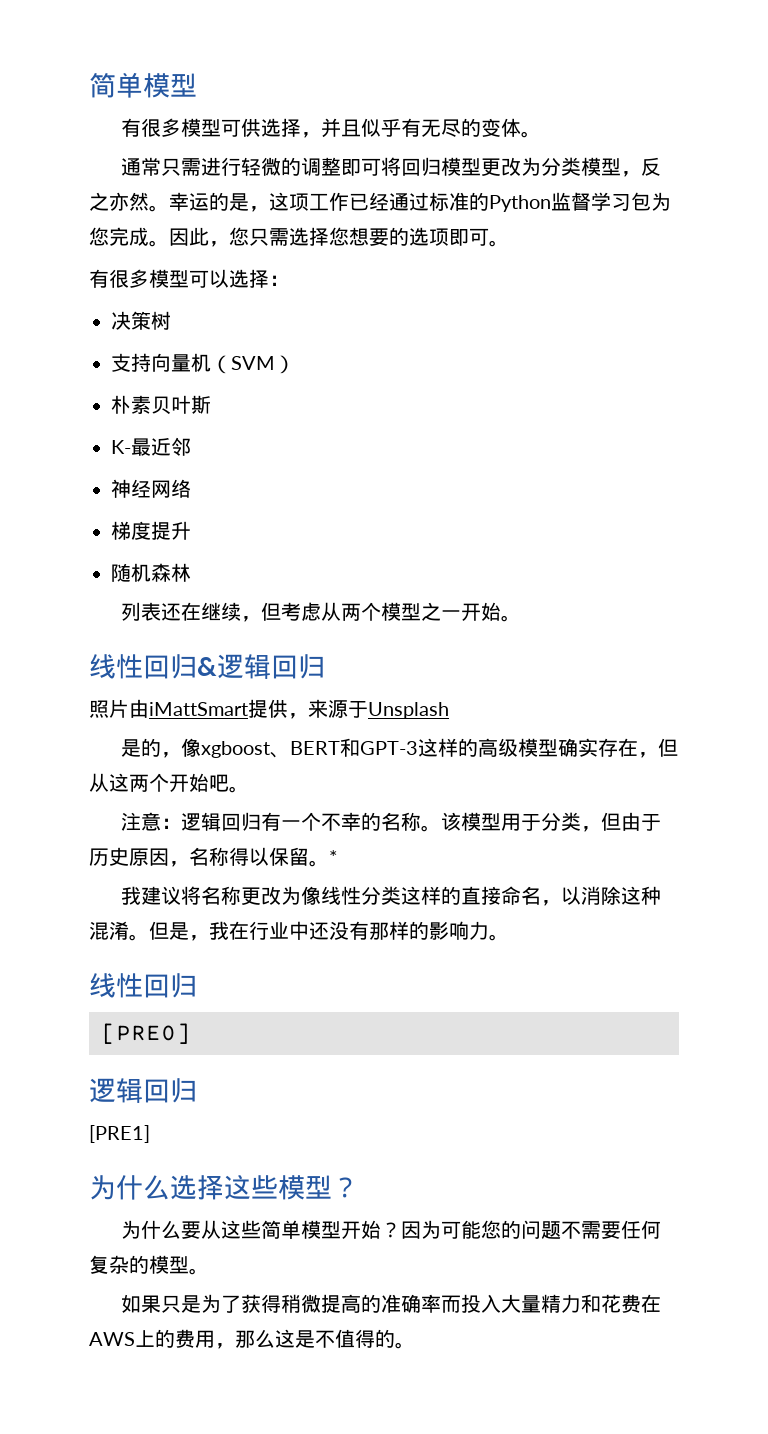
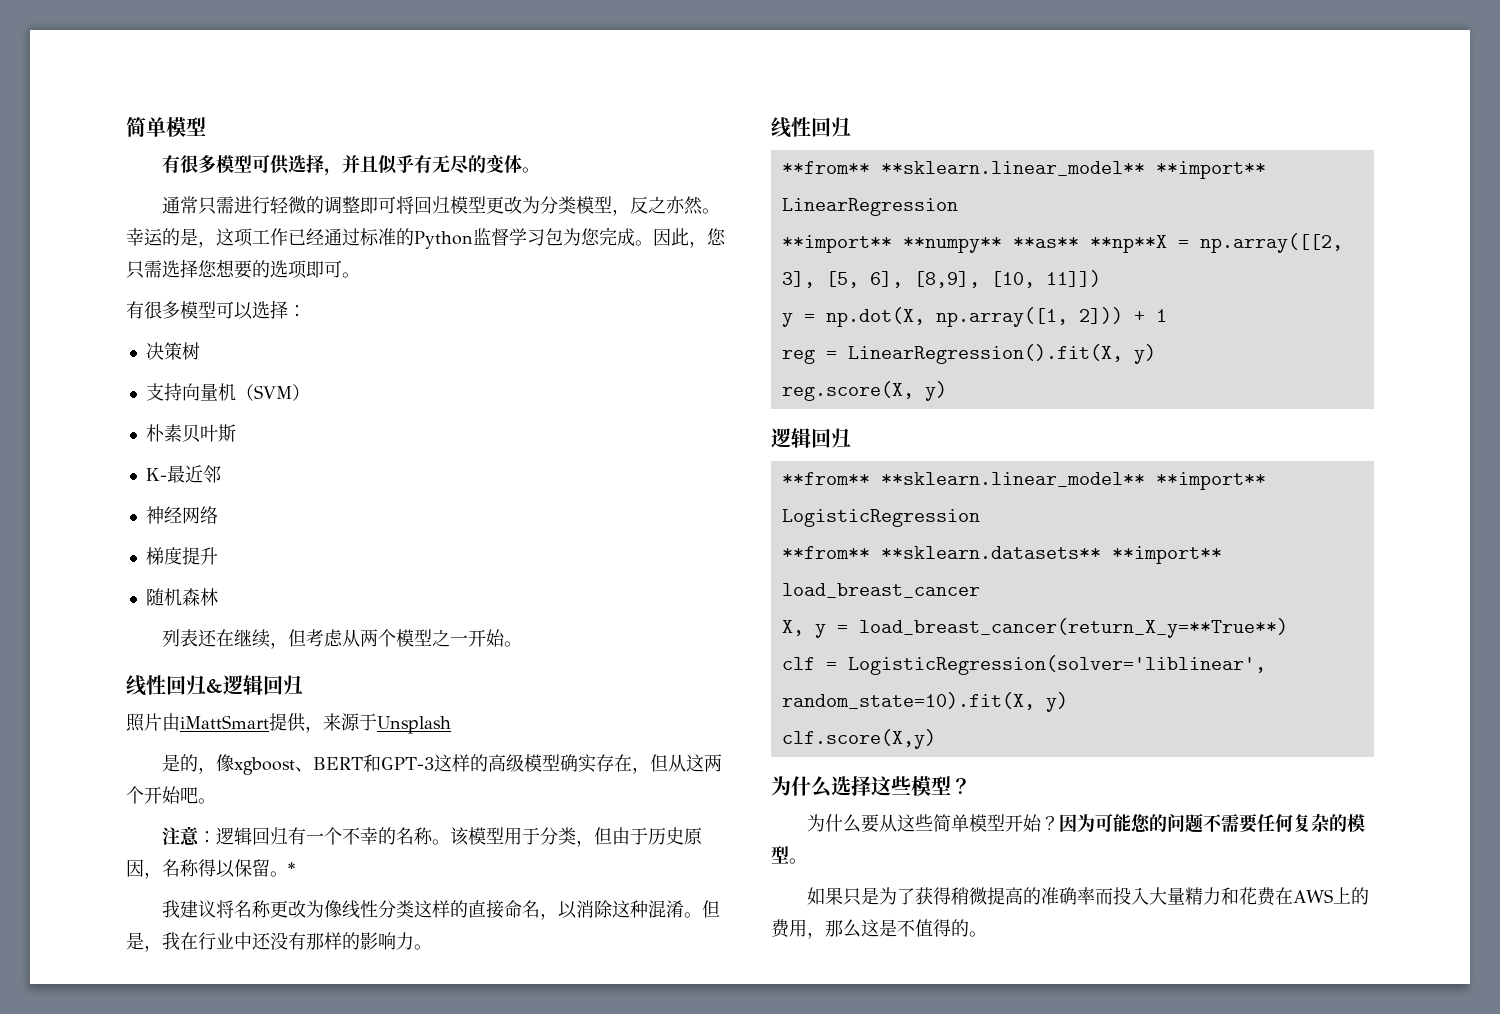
- [PRE0]
+ **from** **sklearn.linear_model** **import** LinearRegression
+ **import** **numpy** **as** **np**X = np.array([[2, 3], [5, 6], [8,9], [10, 11]])
+ y = np.dot(X, np.array([1, 2])) + 1
+ reg = LinearRegression().fit(X, y)
+ reg.score(X, y)
  逻辑回归
- [PRE1]
+ **from** **sklearn.linear_model** **import** LogisticRegression
+ **from** **sklearn.datasets** **import** load_breast_cancer
+ X, y = load_breast_cancer(return_X_y=**True**)
+ clf = LogisticRegression(solver='liblinear', random_state=10).fit(X, y)
+ clf.score(X,y)

